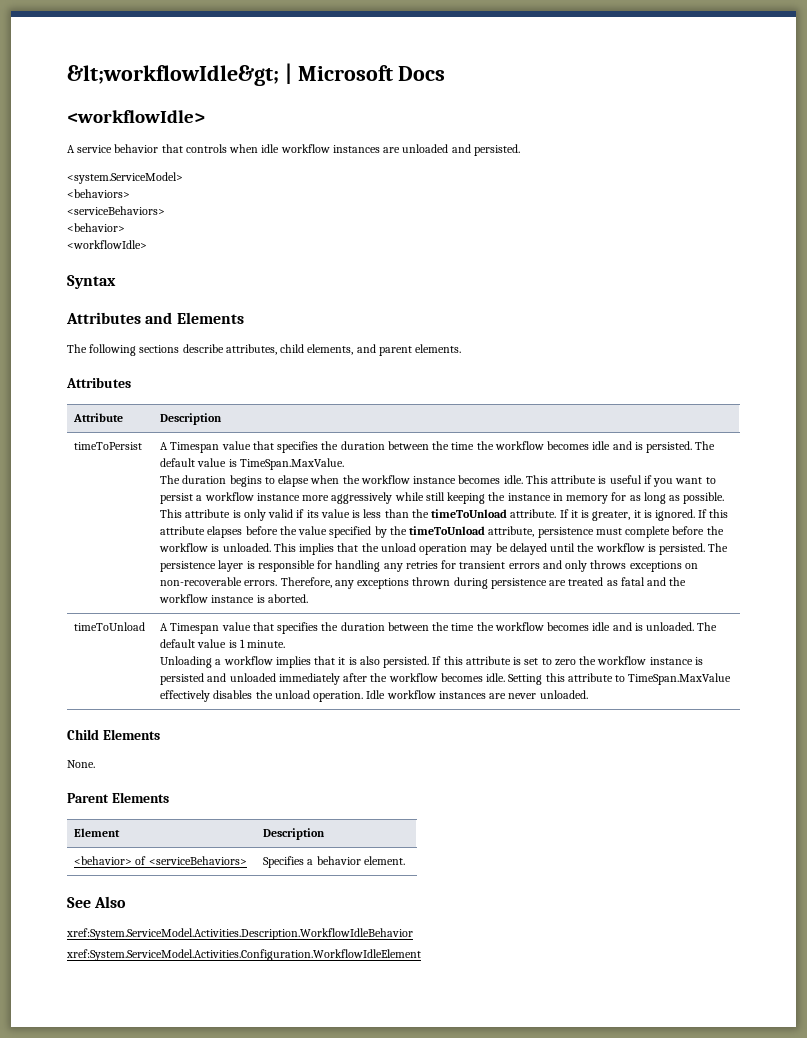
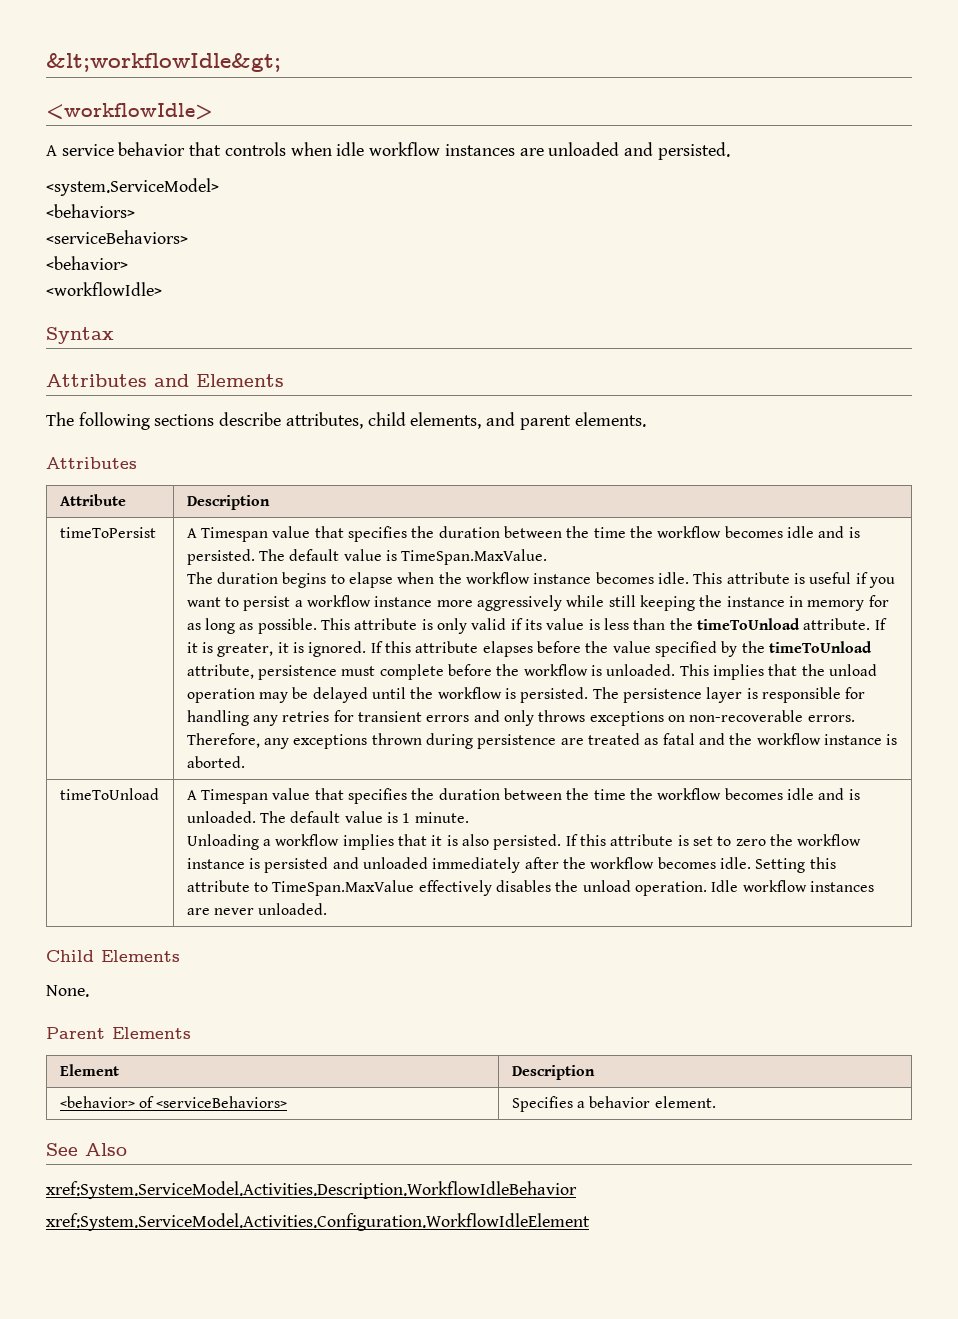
- &lt;workflowIdle&gt; | Microsoft Docs
+ &lt;workflowIdle&gt;

